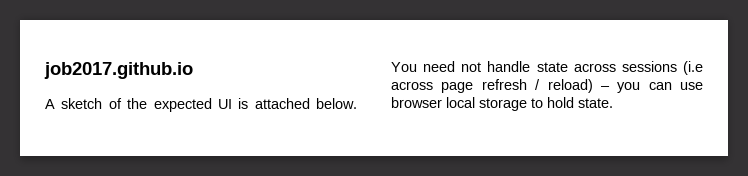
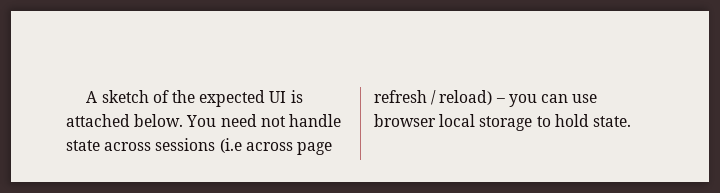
- job2017.github.io

